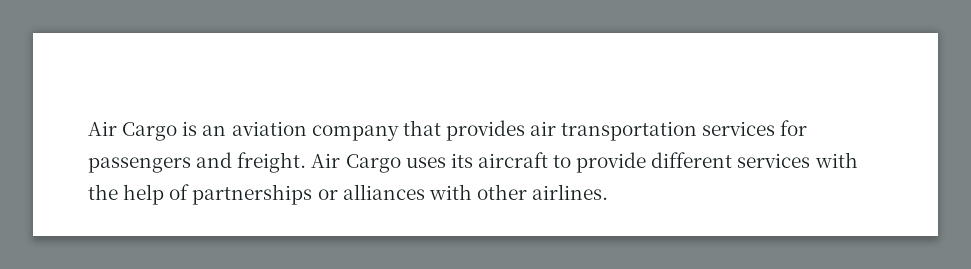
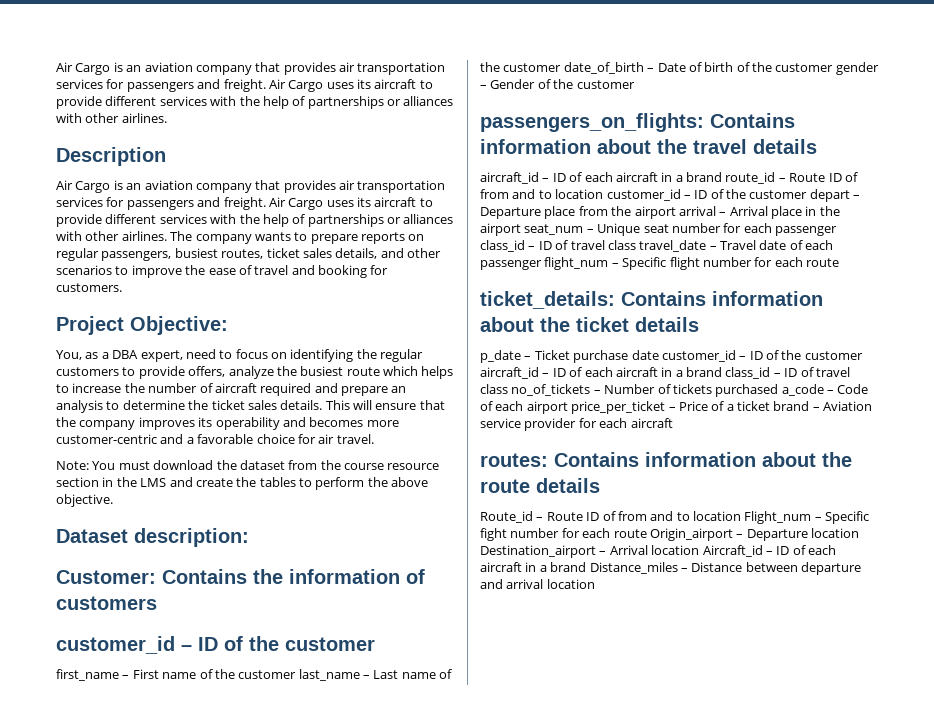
+ Description
+ Air Cargo is an aviation company that provides air transportation services for passengers and freight. Air Cargo uses its aircraft to provide different services with the help of partnerships or alliances with other airlines. The company wants to prepare reports on regular passengers, busiest routes, ticket sales details, and other scenarios to improve the ease of travel and booking for customers.
+ Project Objective:
+ You, as a DBA expert, need to focus on identifying the regular customers to provide offers, analyze the busiest route which helps to increase the number of aircraft required and prepare an analysis to determine the ticket sales details. This will ensure that the company improves its operability and becomes more customer-centric and a favorable choice for air travel.
+ Note: You must download the dataset from the course resource section in the LMS and create the tables to perform the above objective.
+ Dataset description:
+ Customer: Contains the information of customers
+ customer_id – ID of the customer
+ first_name – First name of the customer last_name – Last name of the customer date_of_birth – Date of birth of the customer gender – Gender of the customer
+ passengers_on_flights: Contains information about the travel details
+ aircraft_id – ID of each aircraft in a brand route_id – Route ID of from and to location customer_id – ID of the customer depart – Departure place from the airport arrival – Arrival place in the airport seat_num – Unique seat number for each passenger class_id – ID of travel class travel_date – Travel date of each passenger flight_num – Specific flight number for each route
+ ticket_details: Contains information about the ticket details
+ p_date – Ticket purchase date customer_id – ID of the customer aircraft_id – ID of each aircraft in a brand class_id – ID of travel class no_of_tickets – Number of tickets purchased a_code – Code of each airport price_per_ticket – Price of a ticket brand – Aviation service provider for each aircraft
+ routes: Contains information about the route details
+ Route_id – Route ID of from and to location Flight_num – Specific fight number for each route Origin_airport – Departure location Destination_airport – Arrival location Aircraft_id – ID of each aircraft in a brand Distance_miles – Distance between departure and arrival location

